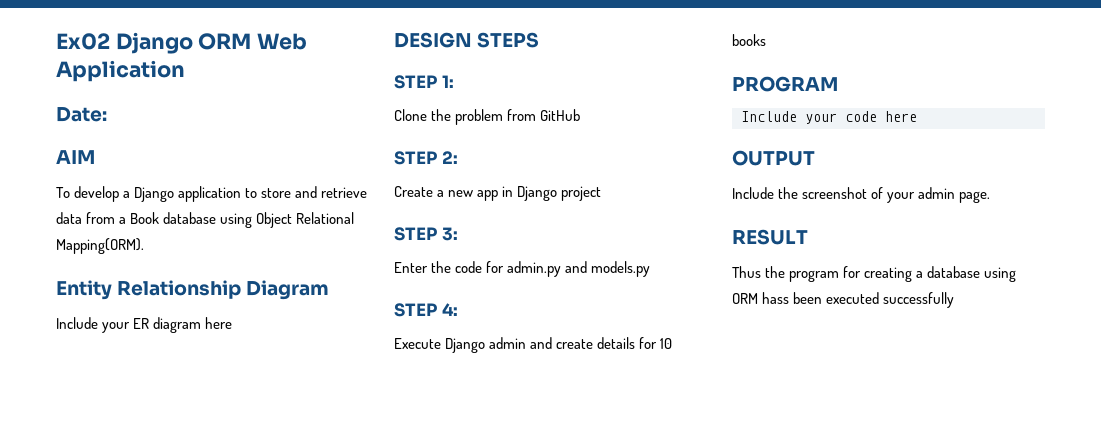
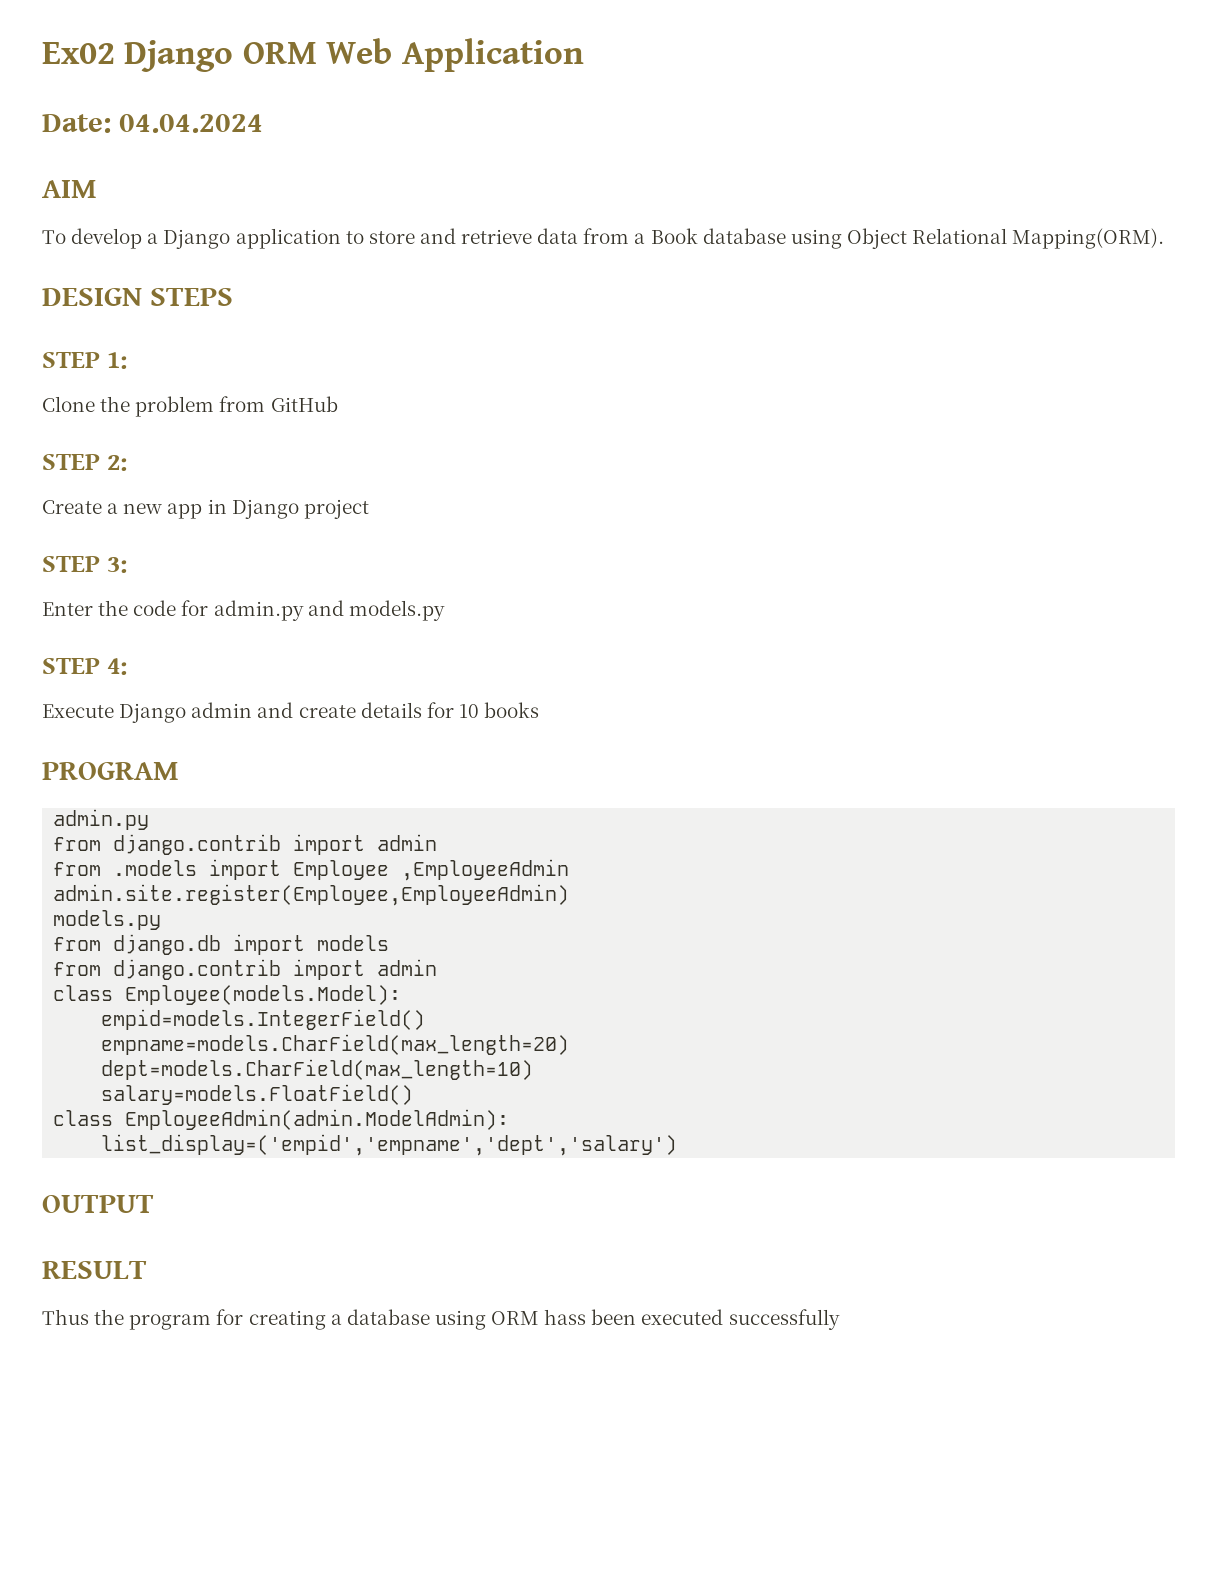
- Date:
+ Date: 04.04.2024
- Entity Relationship Diagram
- Include your ER diagram here
  PROGRAM
- Include your code here
+ admin.py
+ from django.contrib import admin
+ from .models import Employee ,EmployeeAdmin
+ admin.site.register(Employee,EmployeeAdmin)
+ models.py
+ from django.db import models
+ from django.contrib import admin
+ class Employee(models.Model):
+ empid=models.IntegerField()
+ empname=models.CharField(max_length=20)
+ dept=models.CharField(max_length=10)
+ salary=models.FloatField()
+ class EmployeeAdmin(admin.ModelAdmin):
+ list_display=('empid','empname','dept','salary')
  OUTPUT
- Include the screenshot of your admin page.

